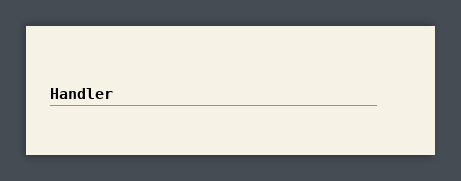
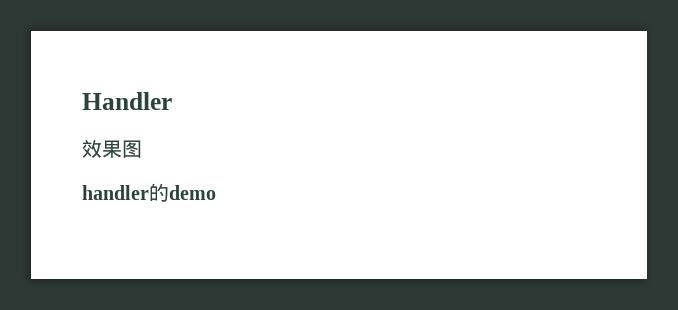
+ 效果图
+ handler的demo

